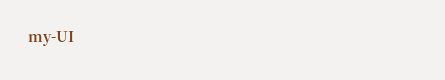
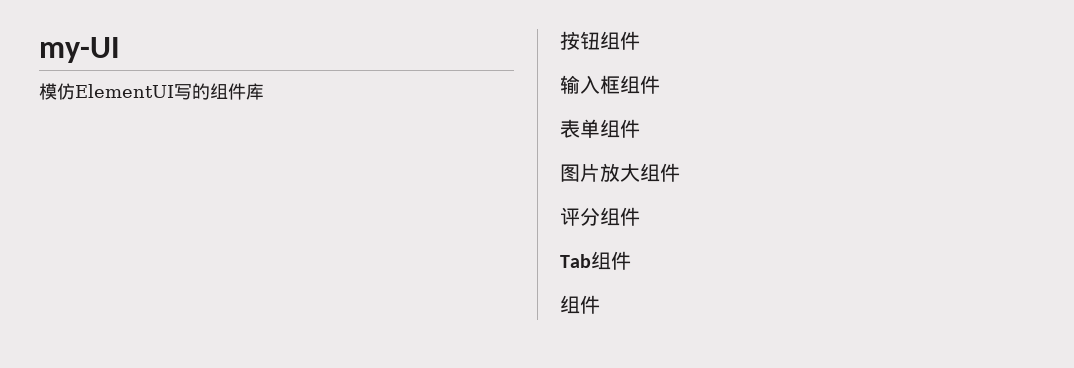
+ 模仿ElementUI写的组件库
+ 按钮组件
+ 输入框组件
+ 表单组件
+ 图片放大组件
+ 评分组件
+ Tab组件
+ 组件

